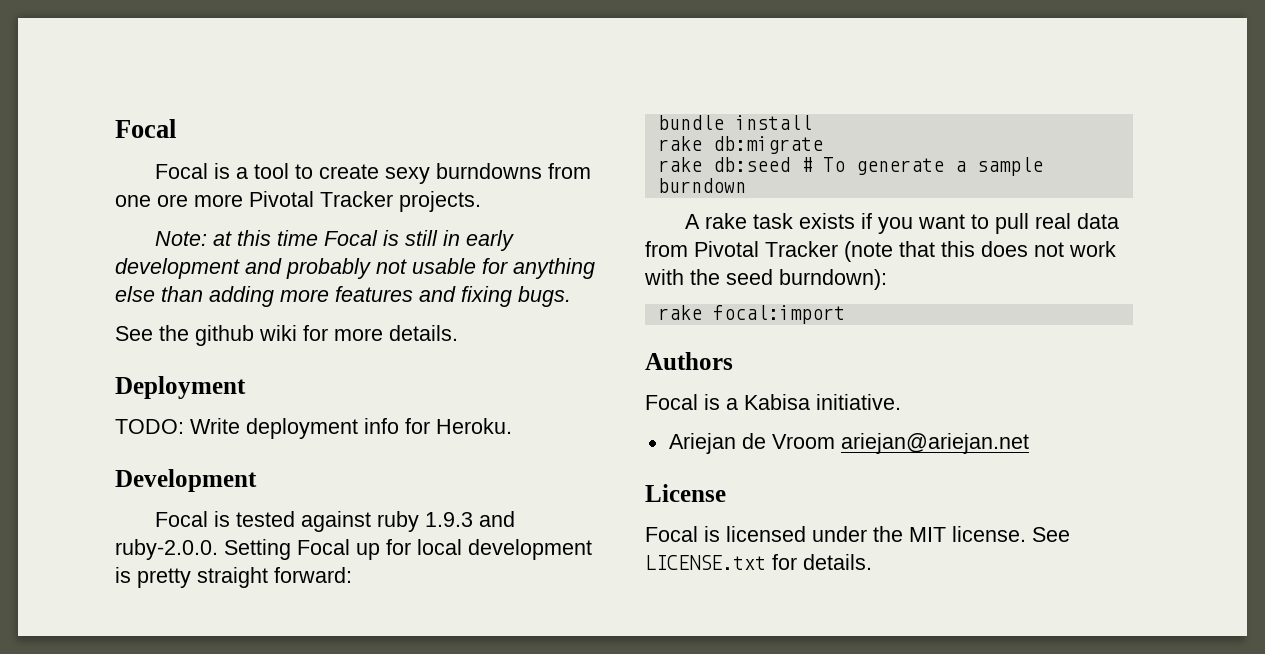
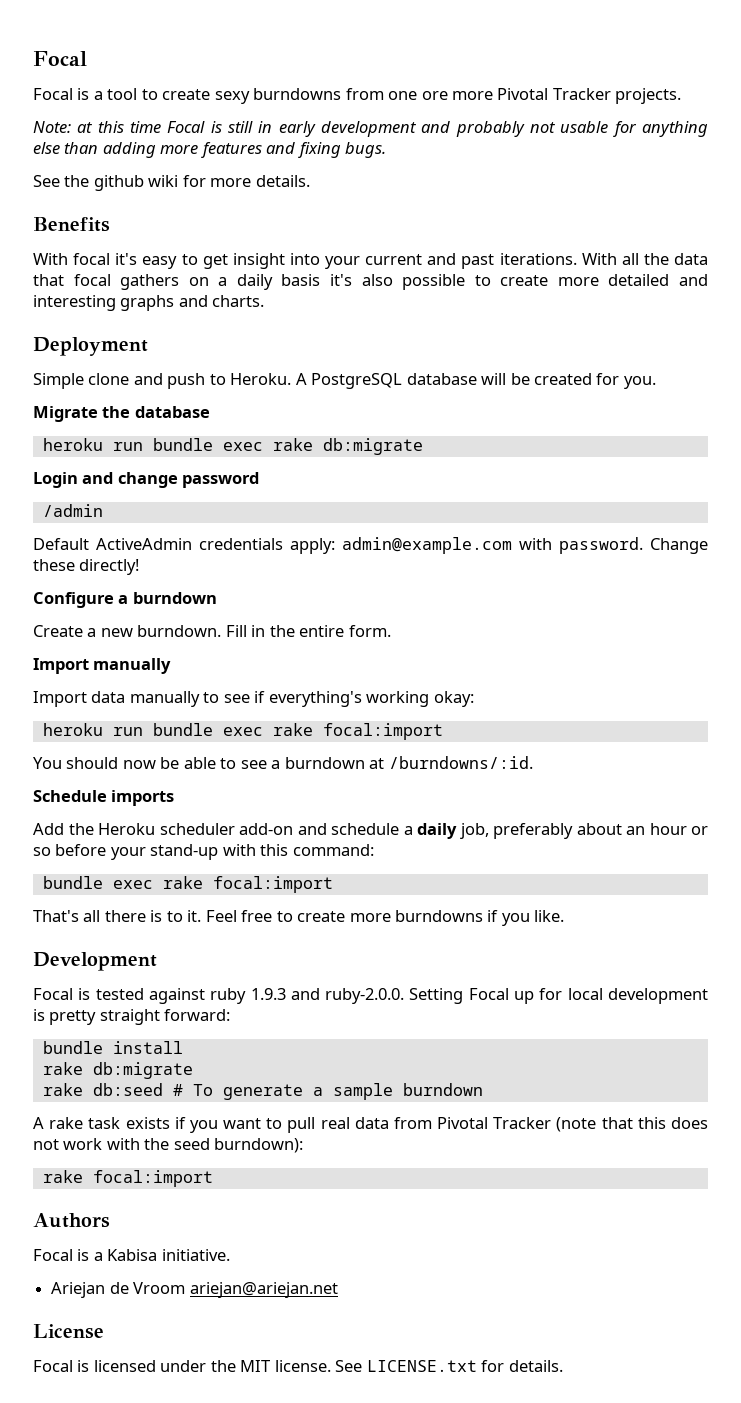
+ Benefits
+ With focal it's easy to get insight into your current and past iterations. With all the data that focal gathers on a daily basis it's also possible to create more detailed and interesting graphs and charts.
  Deployment
- TODO: Write deployment info for Heroku.
+ Simple clone and push to Heroku. A PostgreSQL database will be created for you.
+ Migrate the database
+ heroku run bundle exec rake db:migrate
+ Login and change password
+ /admin
+ Default ActiveAdmin credentials apply: admin@example.com with password. Change these directly!
+ Configure a burndown
+ Create a new burndown. Fill in the entire form.
+ Import manually
+ Import data manually to see if everything's working okay:
+ heroku run bundle exec rake focal:import
+ You should now be able to see a burndown at /burndowns/:id.
+ Schedule imports
+ Add the Heroku scheduler add-on and schedule a daily job, preferably about an hour or so before your stand-up with this command:
+ bundle exec rake focal:import
+ That's all there is to it. Feel free to create more burndowns if you like.

